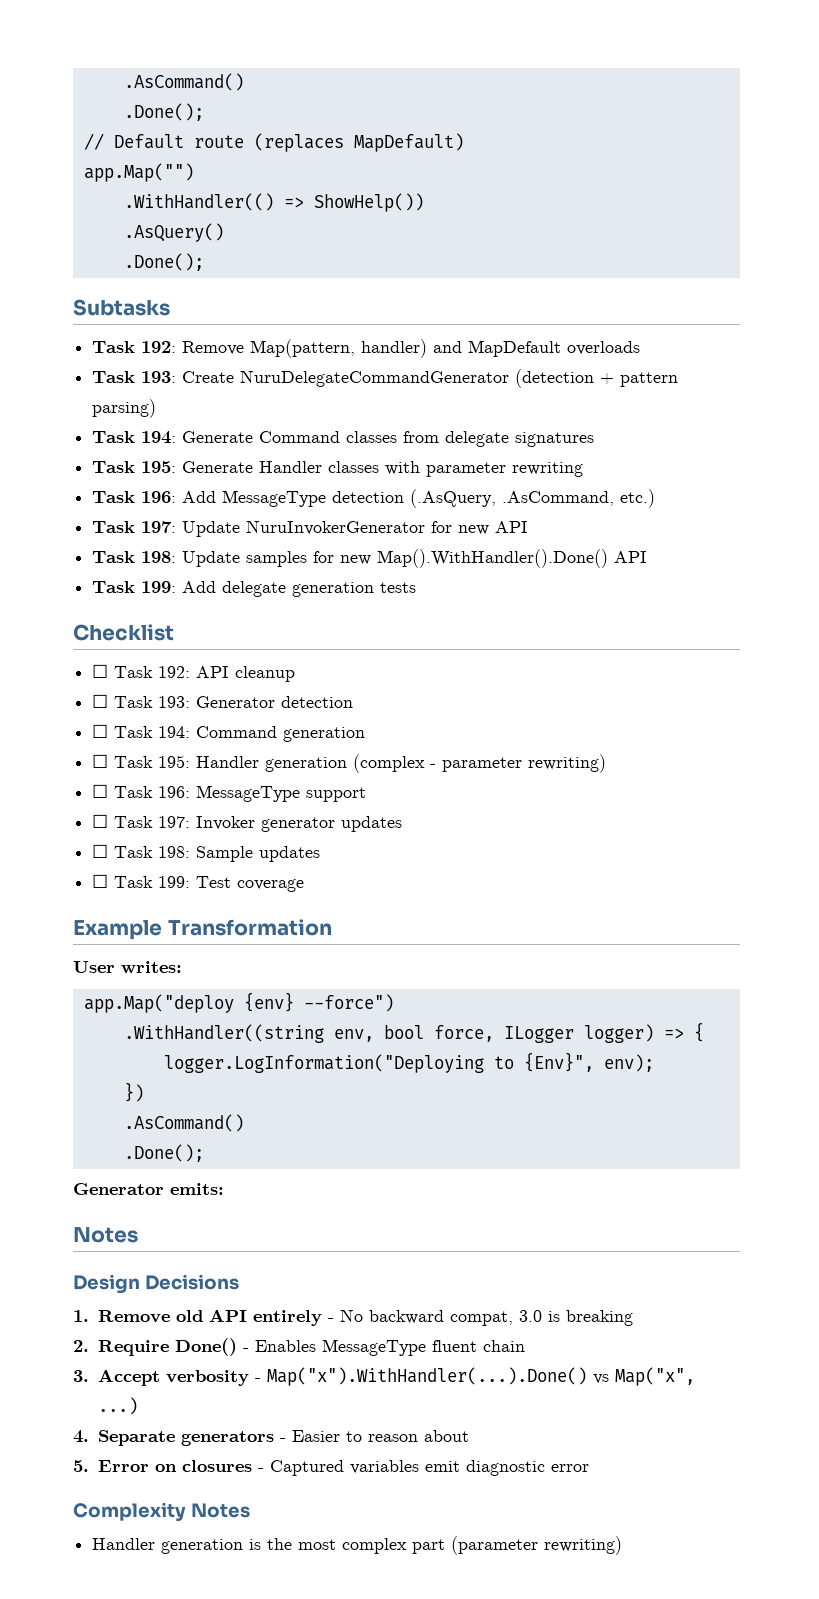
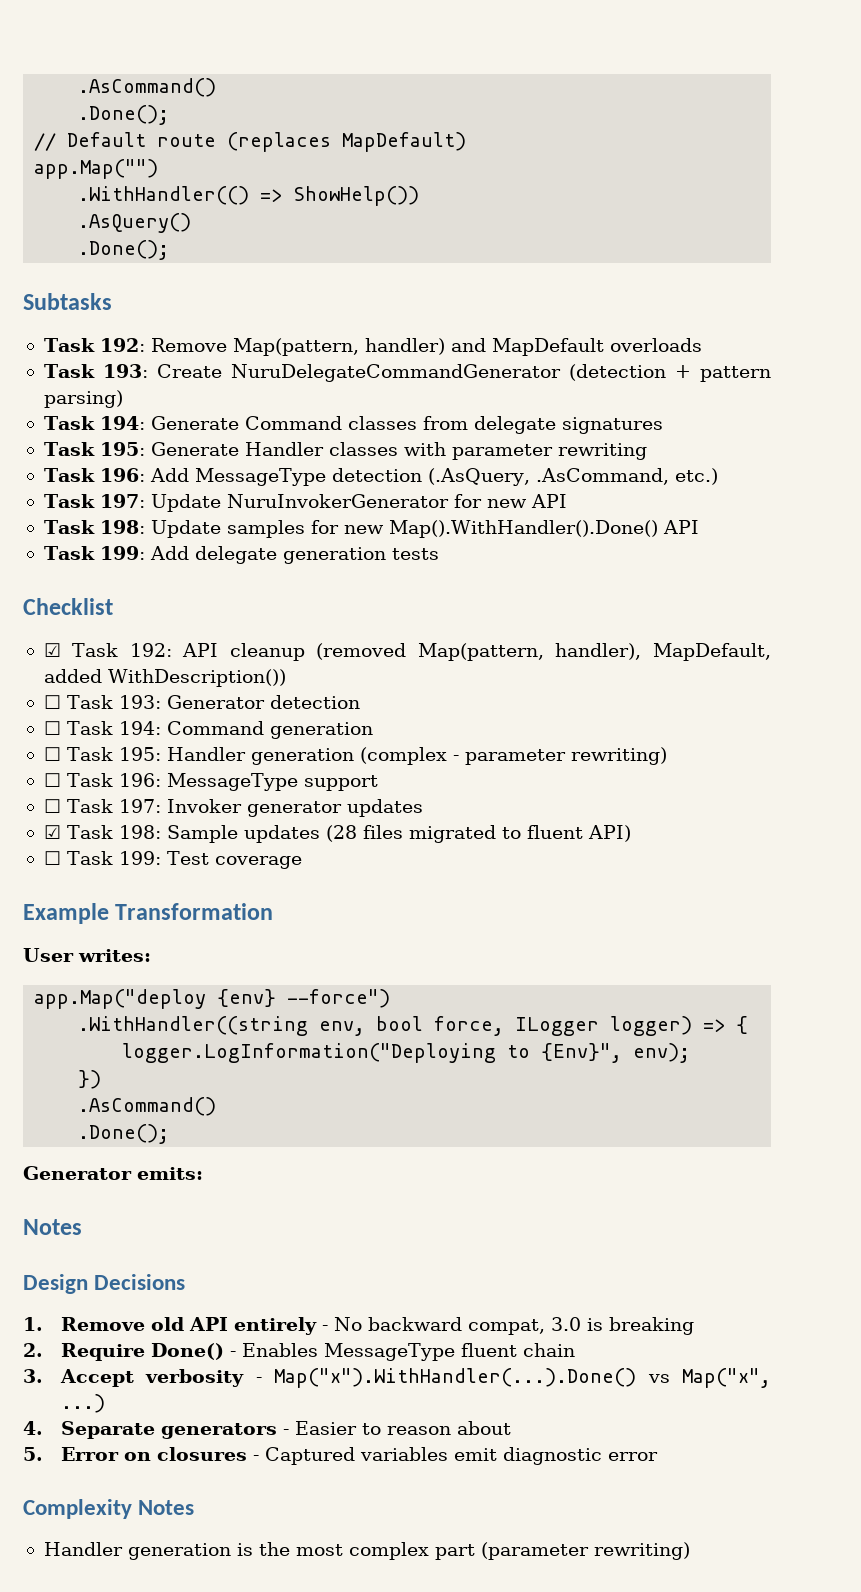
- ☐ Task 192: API cleanup
+ ☑ Task 192: API cleanup (removed Map(pattern, handler), MapDefault, added WithDescription())
- ☐ Task 198: Sample updates
+ ☑ Task 198: Sample updates (28 files migrated to fluent API)

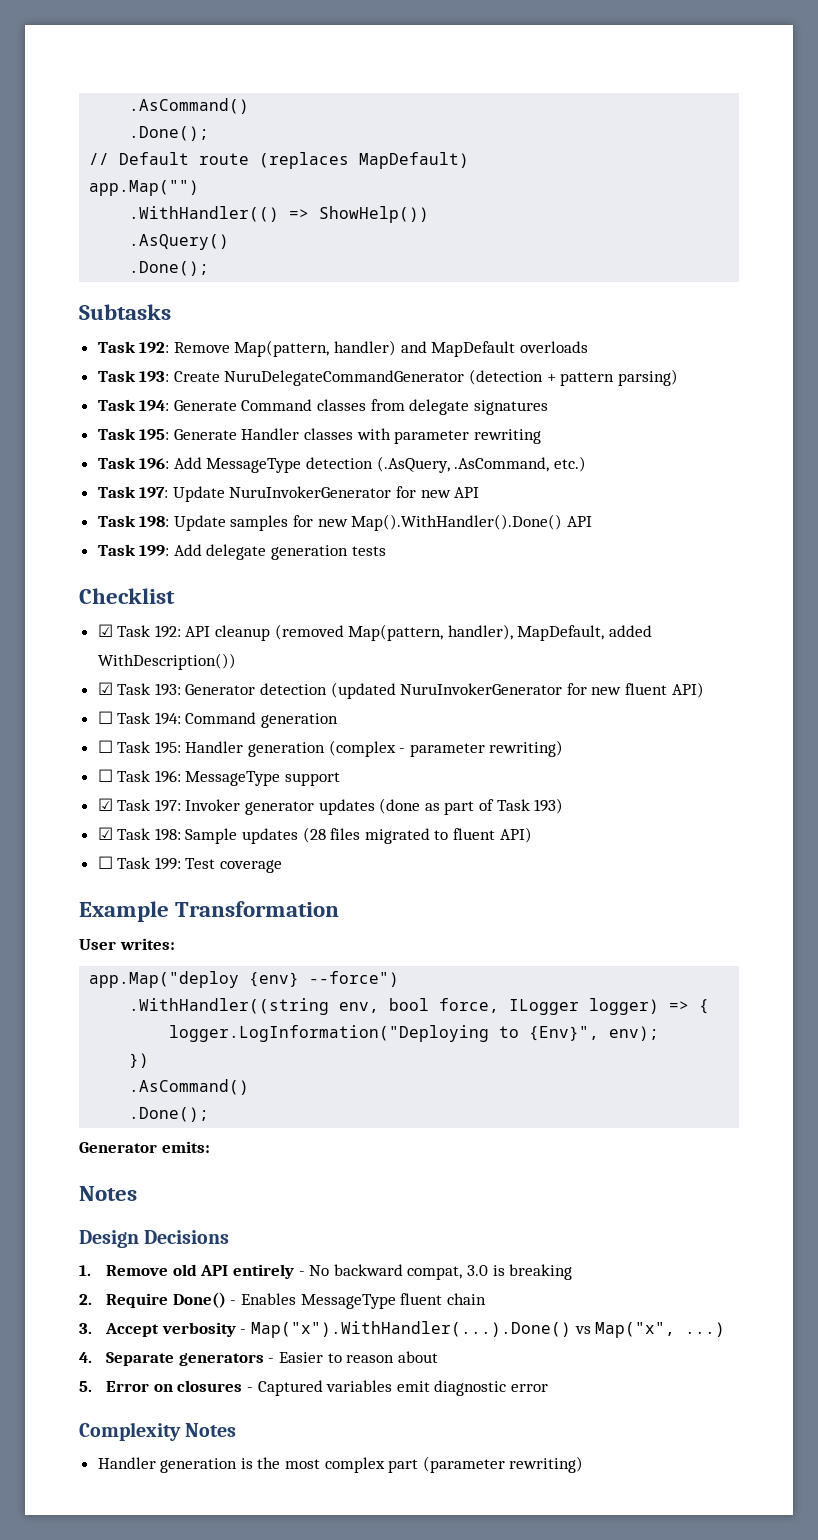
- ☐ Task 193: Generator detection
+ ☑ Task 193: Generator detection (updated NuruInvokerGenerator for new fluent API)
- ☐ Task 197: Invoker generator updates
+ ☑ Task 197: Invoker generator updates (done as part of Task 193)

